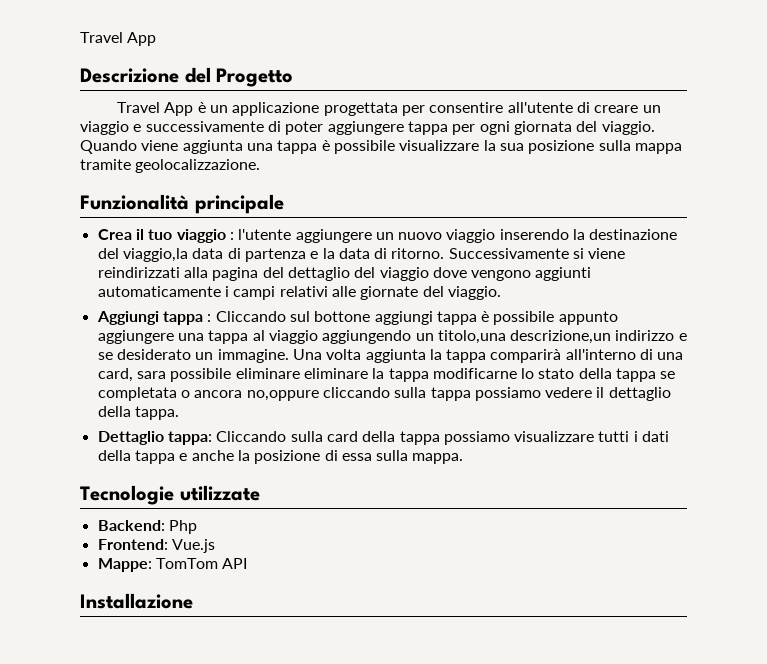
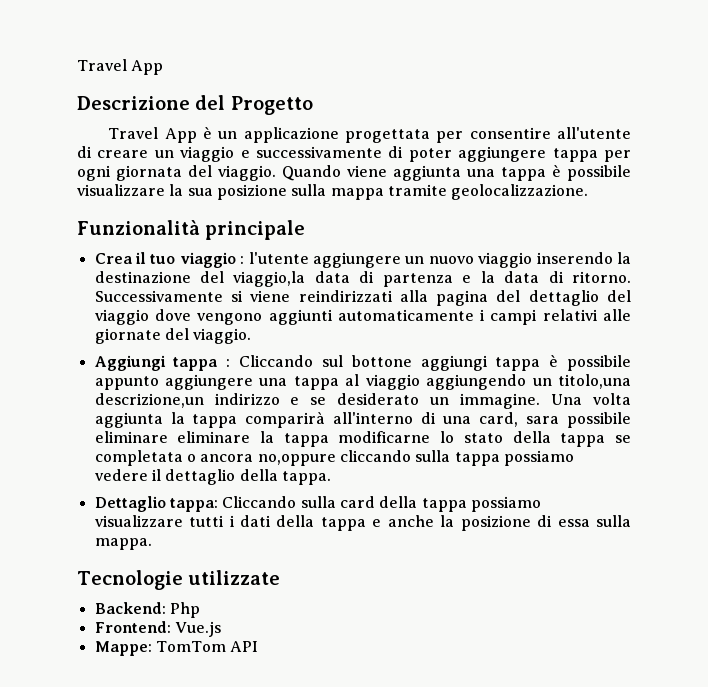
- Installazione

